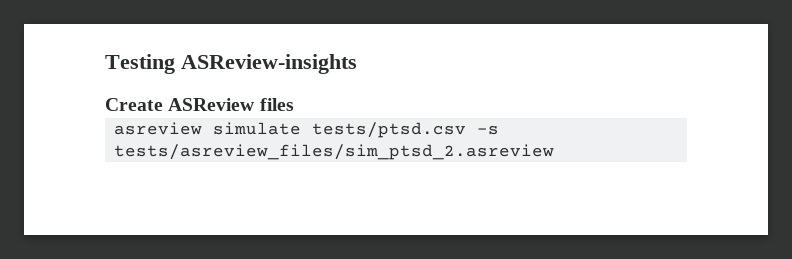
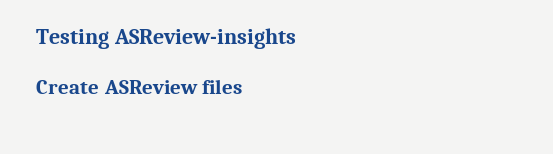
- asreview simulate tests/ptsd.csv -s tests/asreview_files/sim_ptsd_2.asreview

